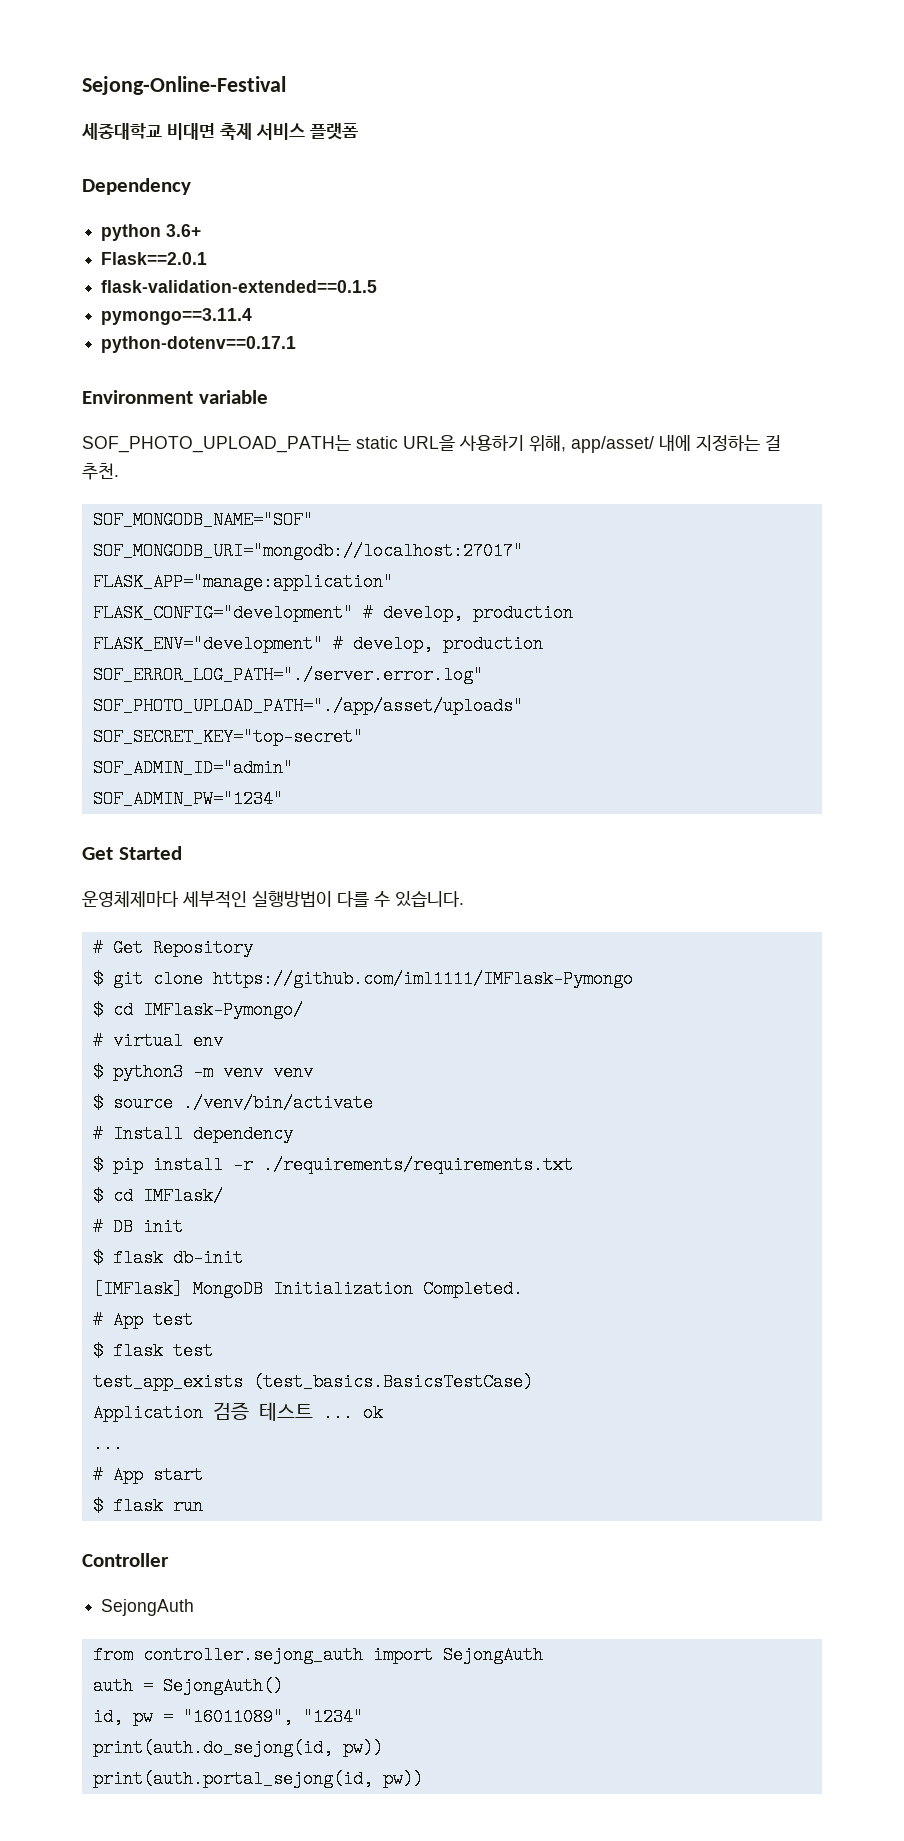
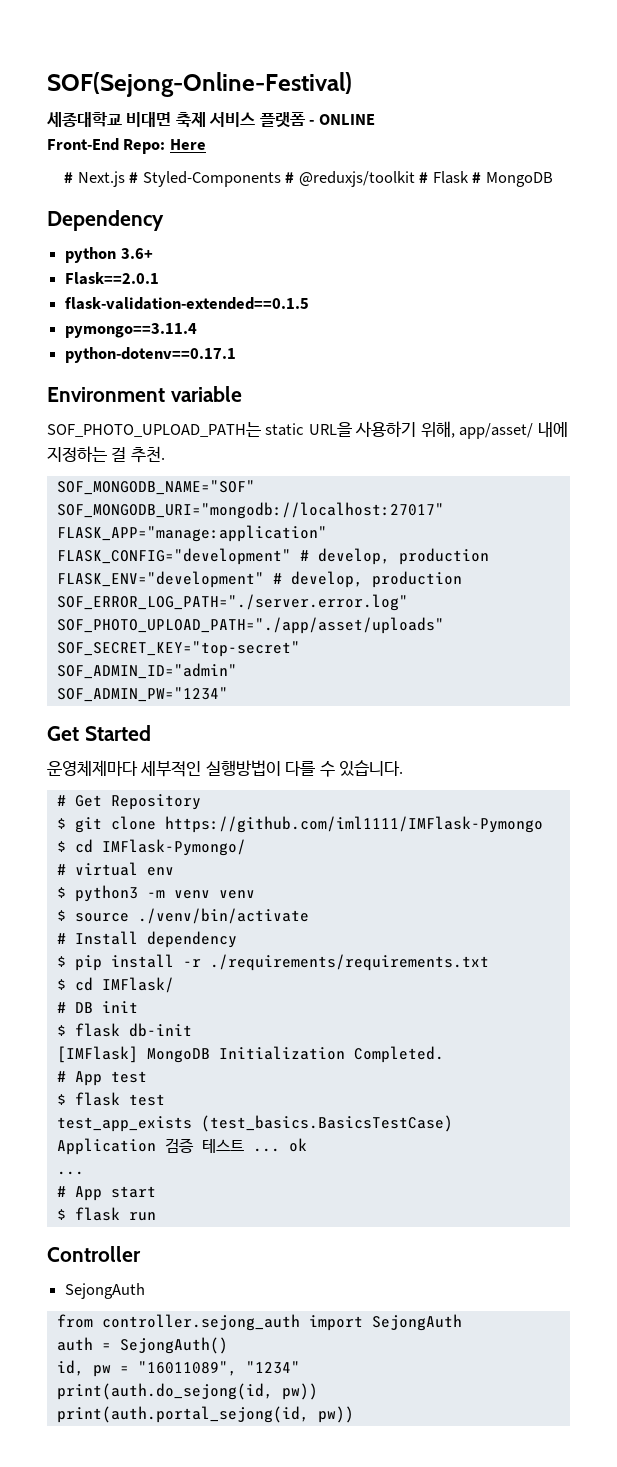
- Sejong-Online-Festival
+ SOF(Sejong-Online-Festival)
- 세종대학교 비대면 축제 서비스 플랫폼
+ 세종대학교 비대면 축제 서비스 플랫폼 - ONLINE
+ Front-End Repo: Here
+ # Next.js # Styled-Components # @reduxjs/toolkit # Flask # MongoDB

